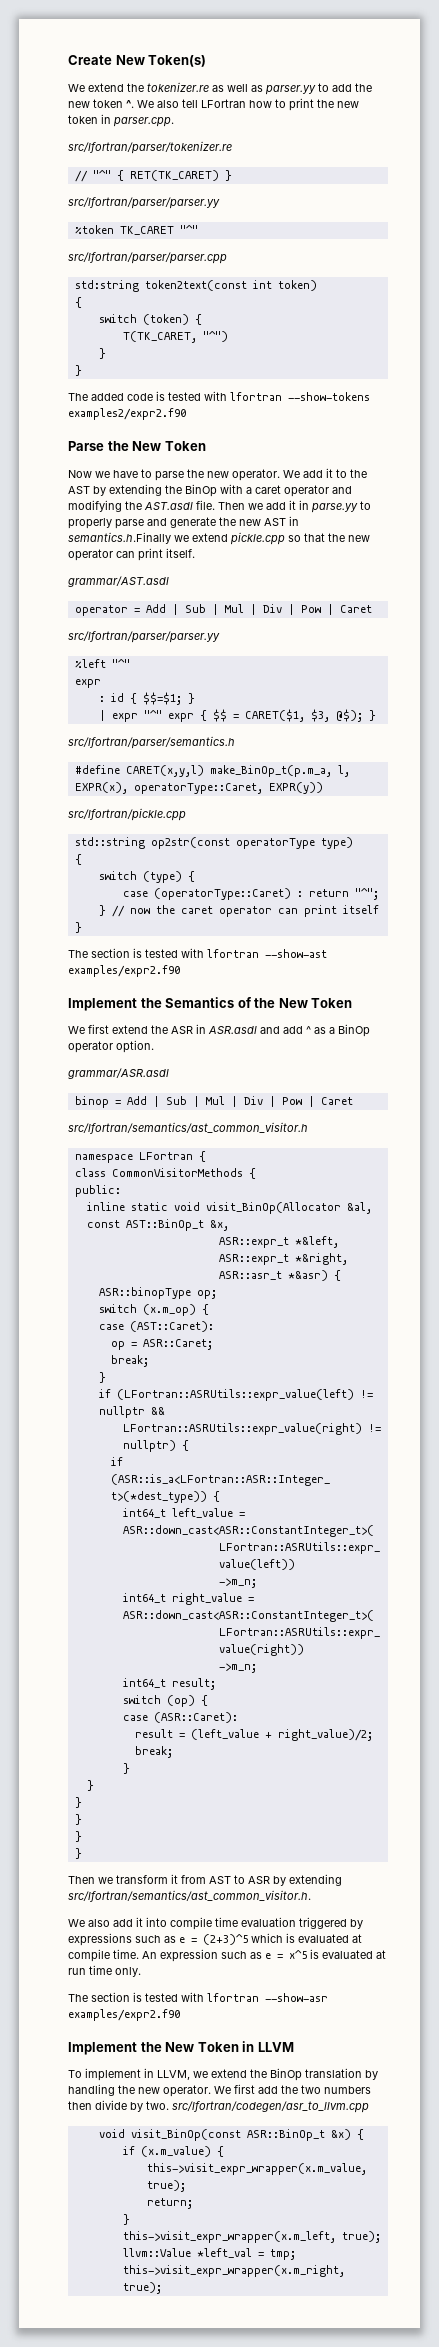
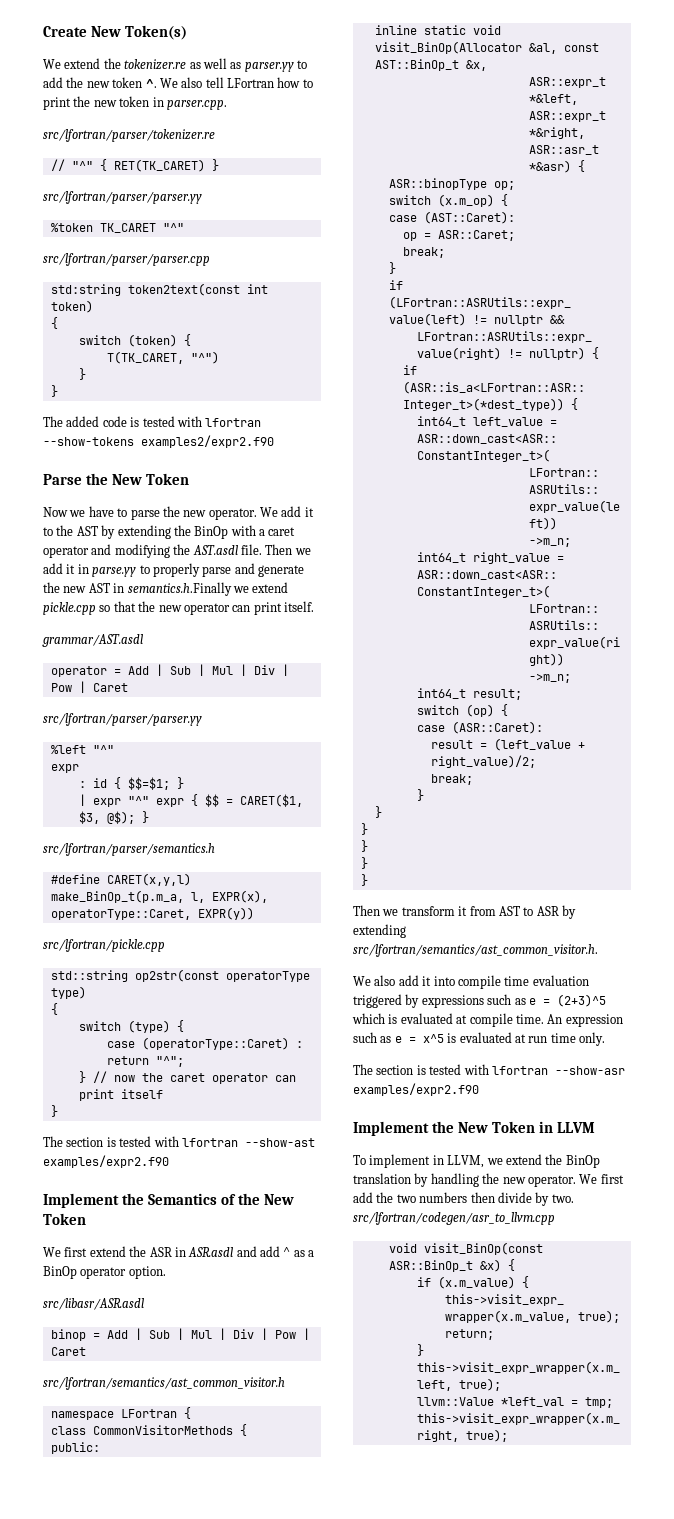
- grammar/ASR.asdl
+ src/libasr/ASR.asdl

